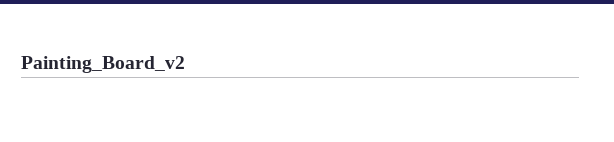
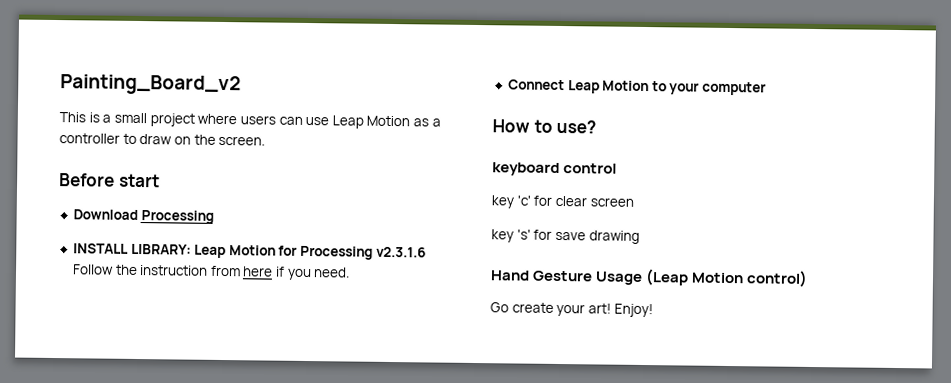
+ This is a small project where users can use Leap Motion as a controller to draw on the screen.
+ Before start
+ Download Processing
+ INSTALL LIBRARY: Leap Motion for Processing v2.3.1.6 Follow the instruction from here if you need.
+ Connect Leap Motion to your computer
+ How to use?
+ keyboard control
+ key 'c' for clear screen
+ key 's' for save drawing
+ Hand Gesture Usage (Leap Motion control)
+ Go create your art! Enjoy!

